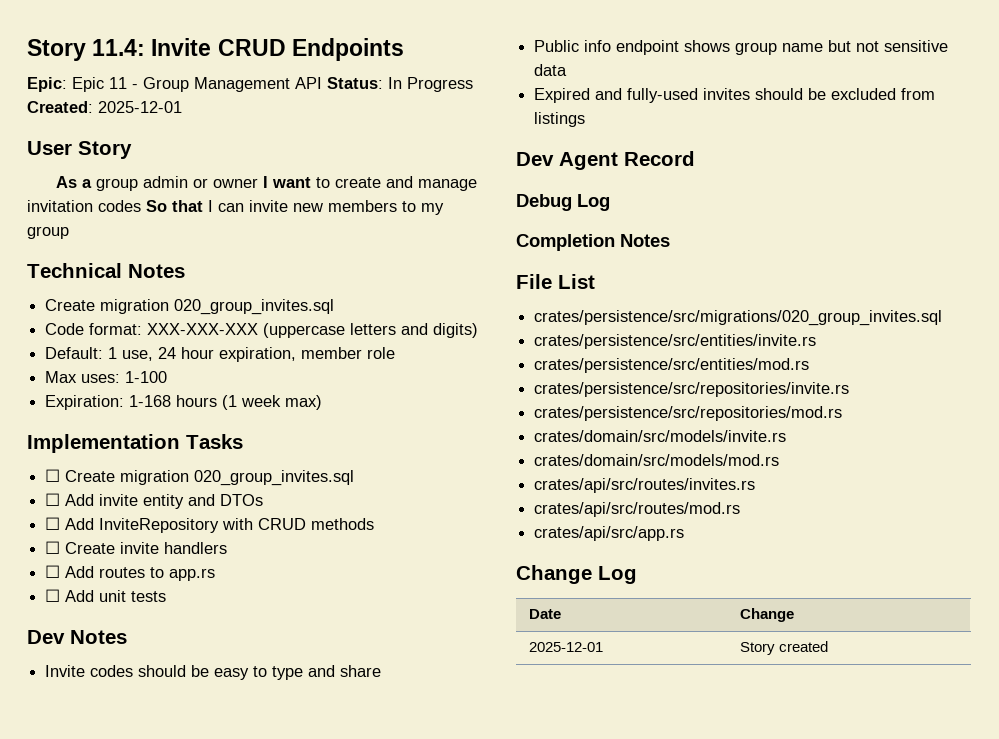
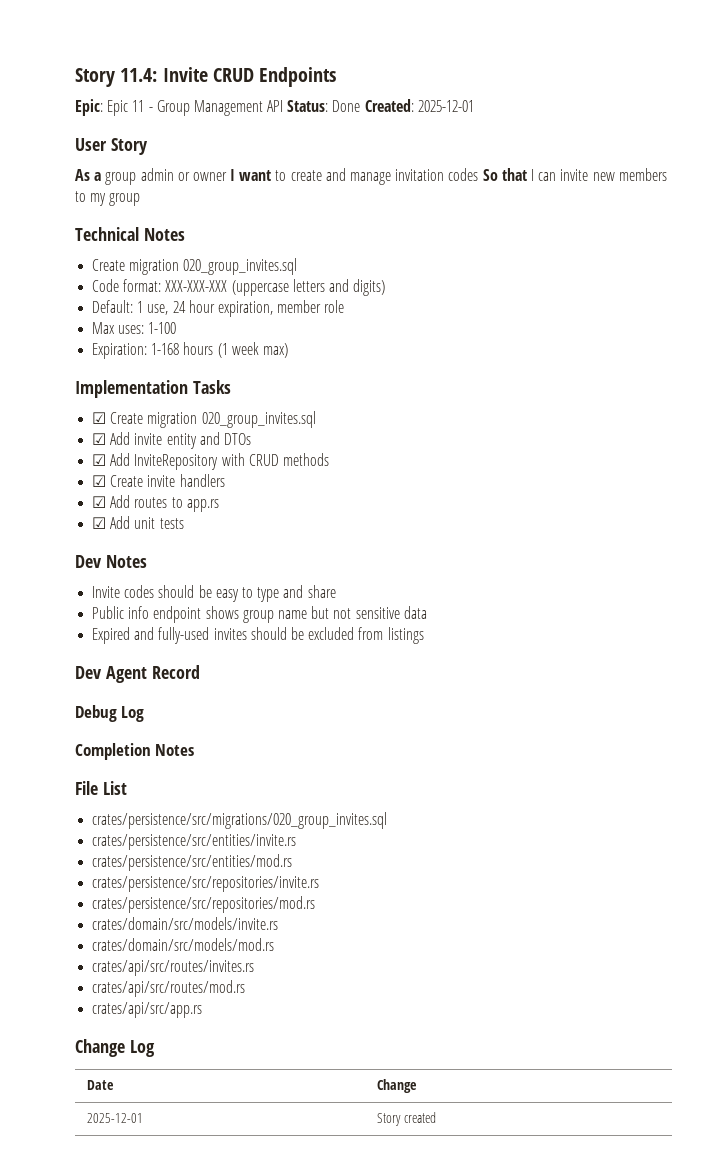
- Epic: Epic 11 - Group Management API Status: In Progress Created: 2025-12-01
+ Epic: Epic 11 - Group Management API Status: Done Created: 2025-12-01
- ☐ Create migration 020_group_invites.sql
- ☐ Add invite entity and DTOs
+ ☑ Create migration 020_group_invites.sql
+ ☑ Add invite entity and DTOs
- ☐ Add InviteRepository with CRUD methods
+ ☑ Add InviteRepository with CRUD methods
- ☐ Create invite handlers
+ ☑ Create invite handlers
- ☐ Add routes to app.rs
+ ☑ Add routes to app.rs
- ☐ Add unit tests
+ ☑ Add unit tests

